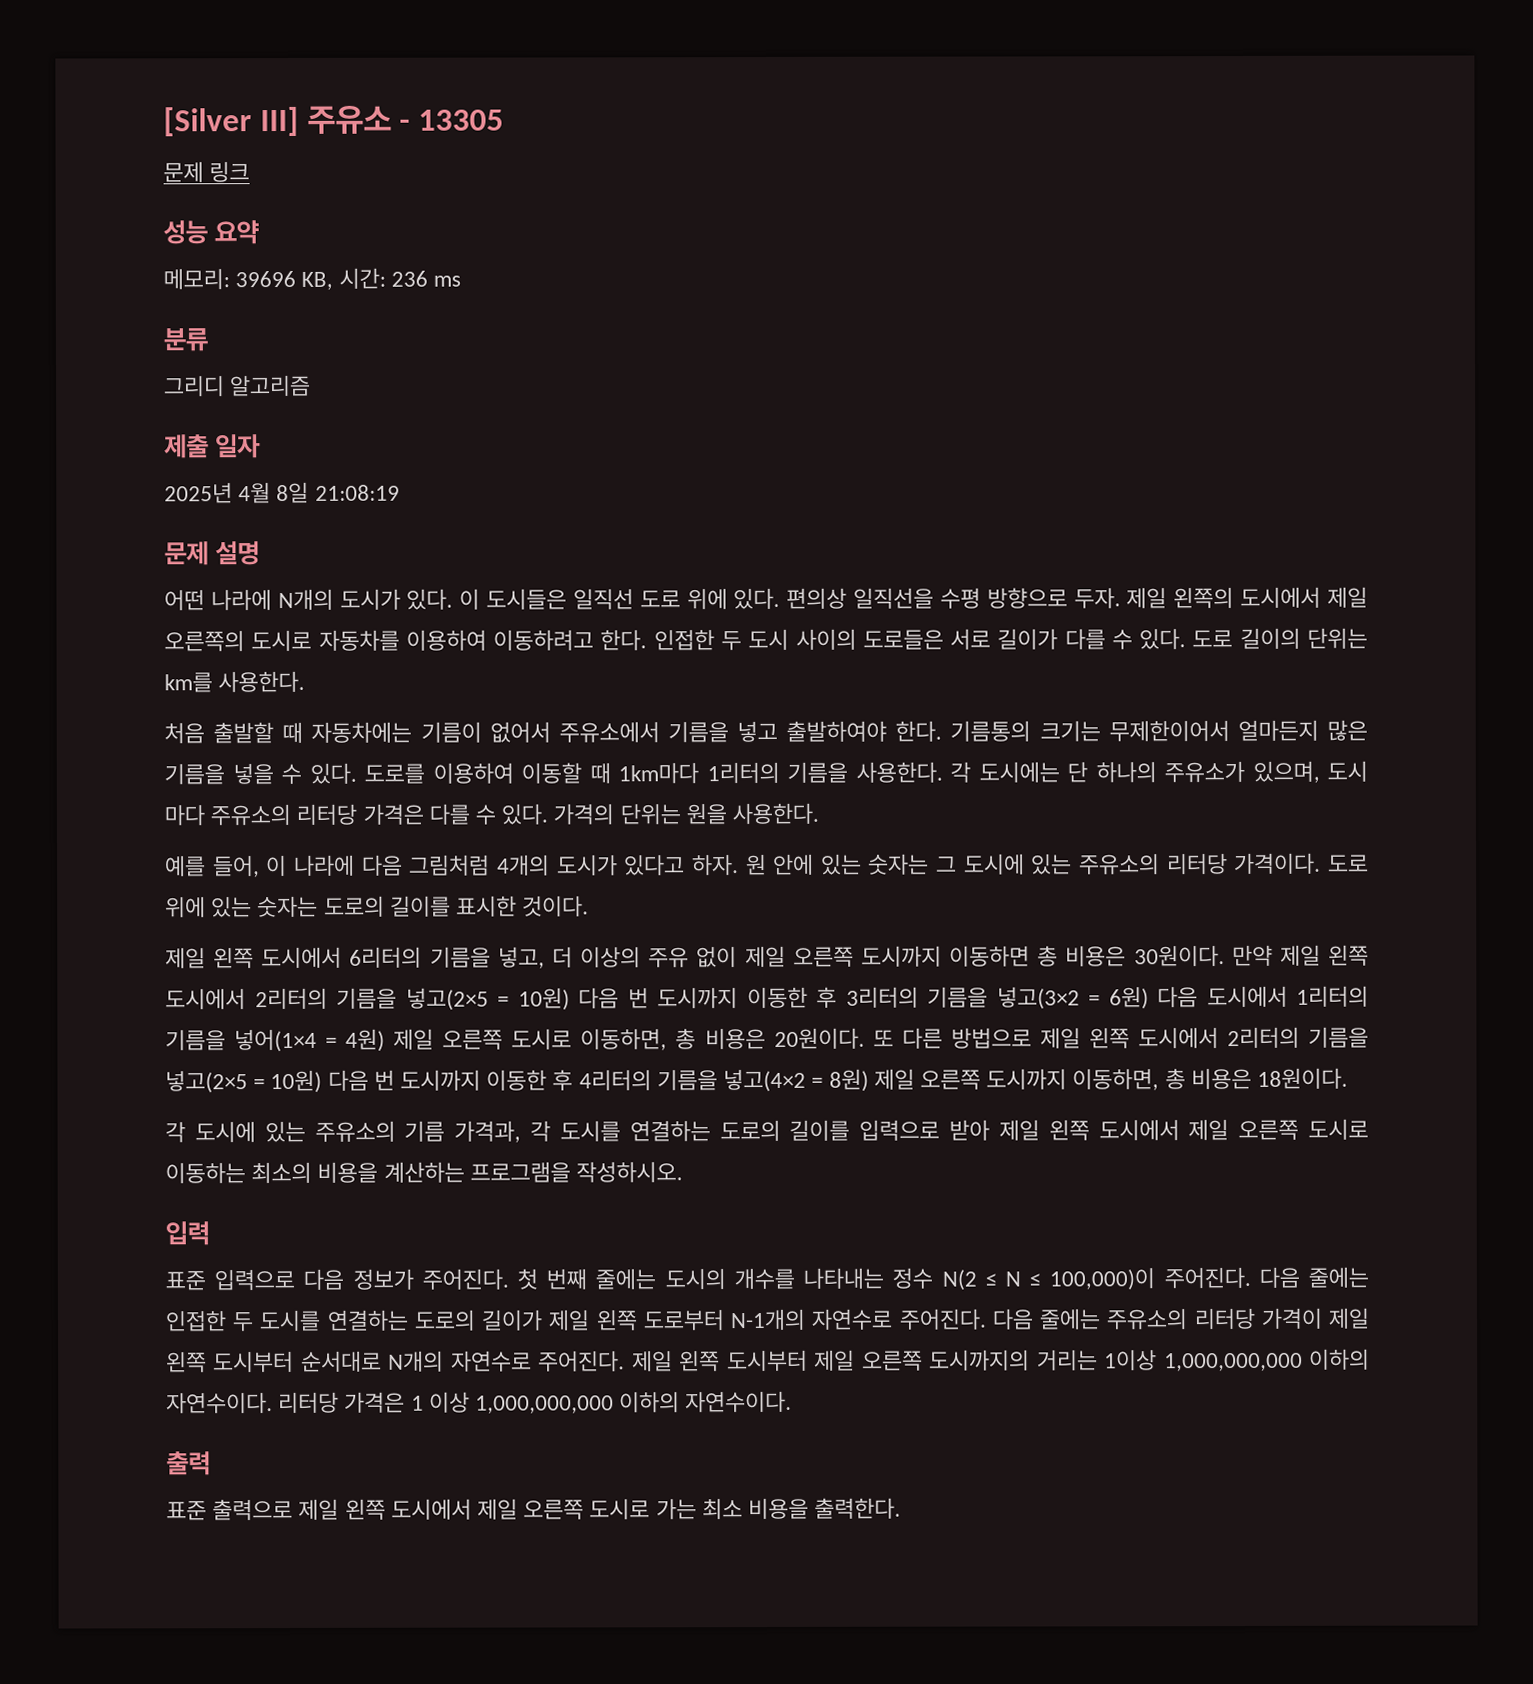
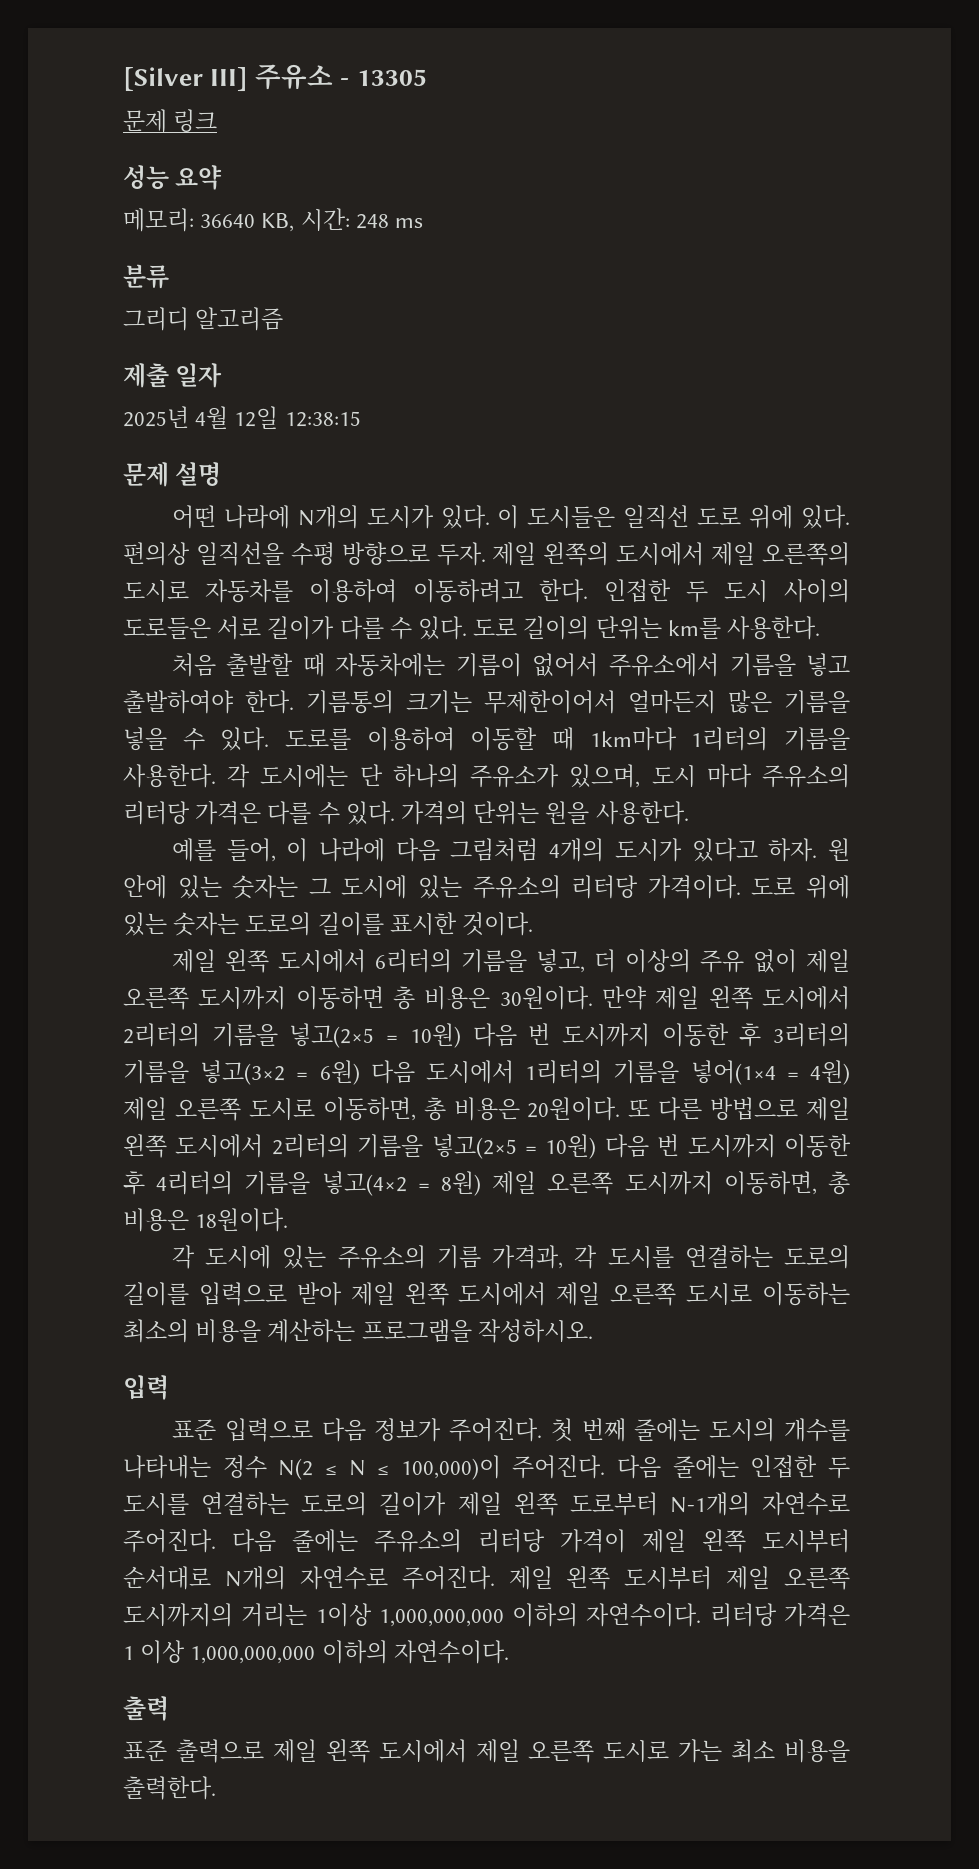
- 메모리: 39696 KB, 시간: 236 ms
+ 메모리: 36640 KB, 시간: 248 ms
- 2025년 4월 8일 21:08:19
+ 2025년 4월 12일 12:38:15

